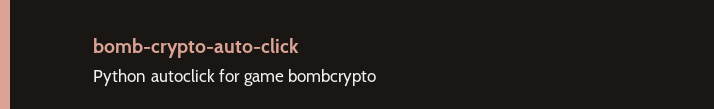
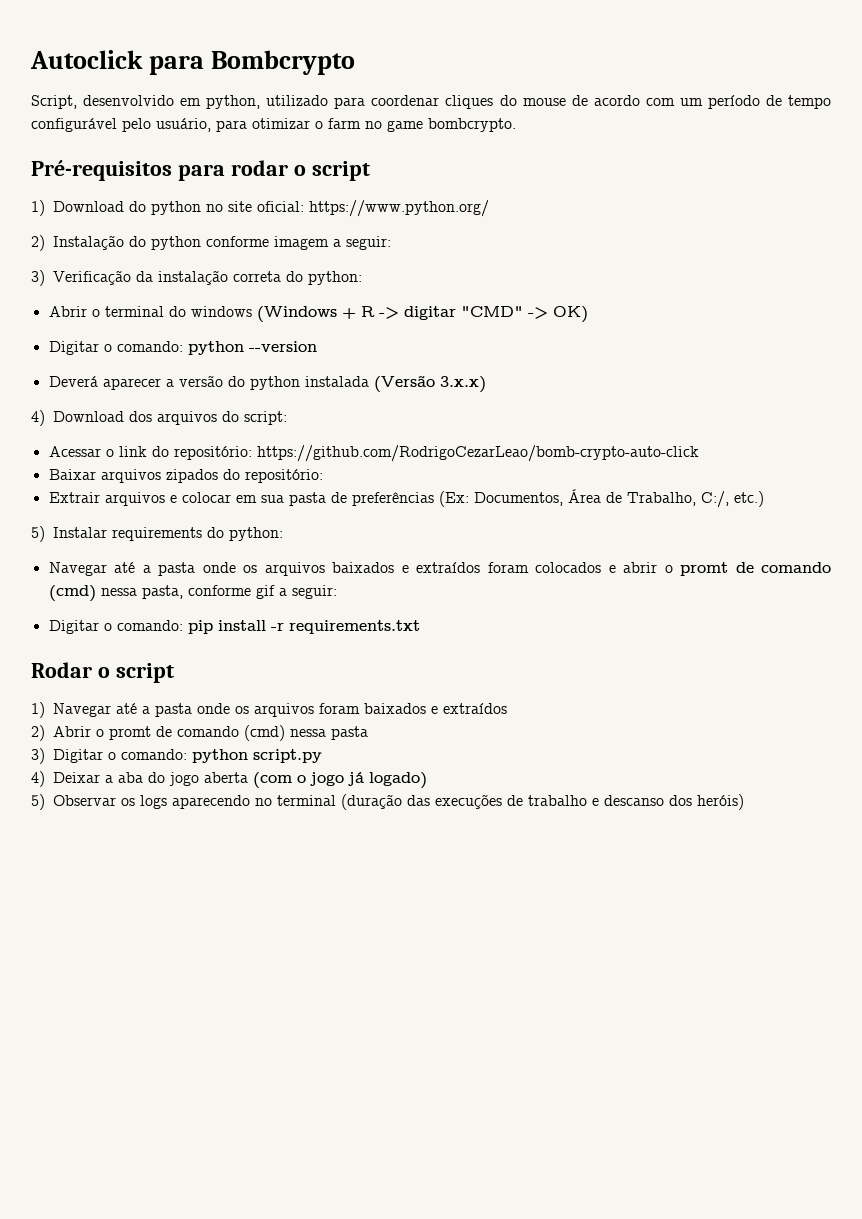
- bomb-crypto-auto-click
- Python autoclick for game bombcrypto
+ Autoclick para Bombcrypto
+ Script, desenvolvido em python, utilizado para coordenar cliques do mouse de acordo com um período de tempo configurável pelo usuário, para otimizar o farm no game bombcrypto.
+ Pré-requisitos para rodar o script
+ 1) Download do python no site oficial: https://www.python.org/
+ 2) Instalação do python conforme imagem a seguir:
+ 3) Verificação da instalação correta do python:
+ Abrir o terminal do windows (Windows + R -> digitar "CMD" -> OK)
+ Digitar o comando: python --version
+ Deverá aparecer a versão do python instalada (Versão 3.x.x)
+ 4) Download dos arquivos do script:
+ Acessar o link do repositório: https://github.com/RodrigoCezarLeao/bomb-crypto-auto-click
+ Baixar arquivos zipados do repositório:
+ Extrair arquivos e colocar em sua pasta de preferências (Ex: Documentos, Área de Trabalho, C:/, etc.)
+ 5) Instalar requirements do python:
+ Navegar até a pasta onde os arquivos baixados e extraídos foram colocados e abrir o promt de comando (cmd) nessa pasta, conforme gif a seguir:
+ Digitar o comando: pip install -r requirements.txt
+ Rodar o script
+ 1) Navegar até a pasta onde os arquivos foram baixados e extraídos
+ 2) Abrir o promt de comando (cmd) nessa pasta
+ 3) Digitar o comando: python script.py
+ 4) Deixar a aba do jogo aberta (com o jogo já logado)
+ 5) Observar os logs aparecendo no terminal (duração das execuções de trabalho e descanso dos heróis)

